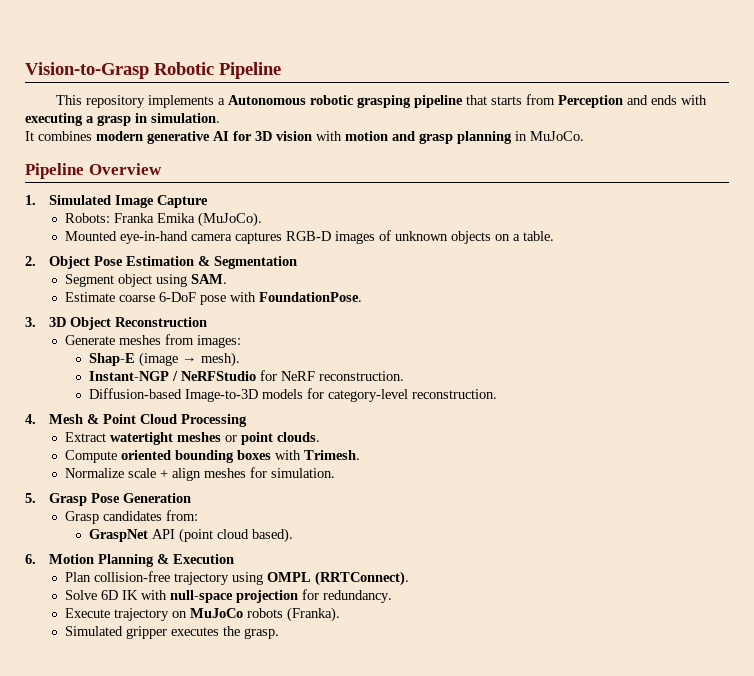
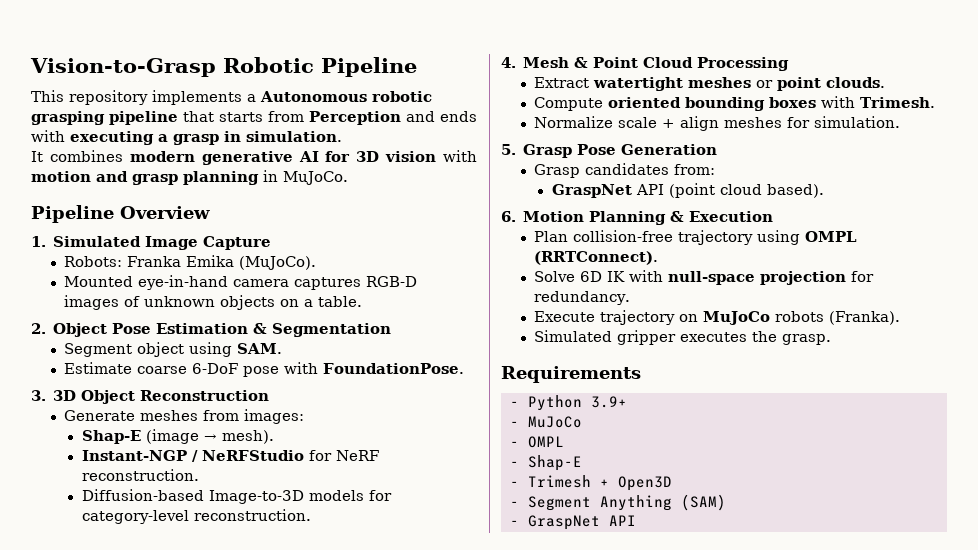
+ Requirements
+ - Python 3.9+
+ - MuJoCo
+ - OMPL
+ - Shap-E
+ - Trimesh + Open3D
+ - Segment Anything (SAM)
+ - GraspNet API

